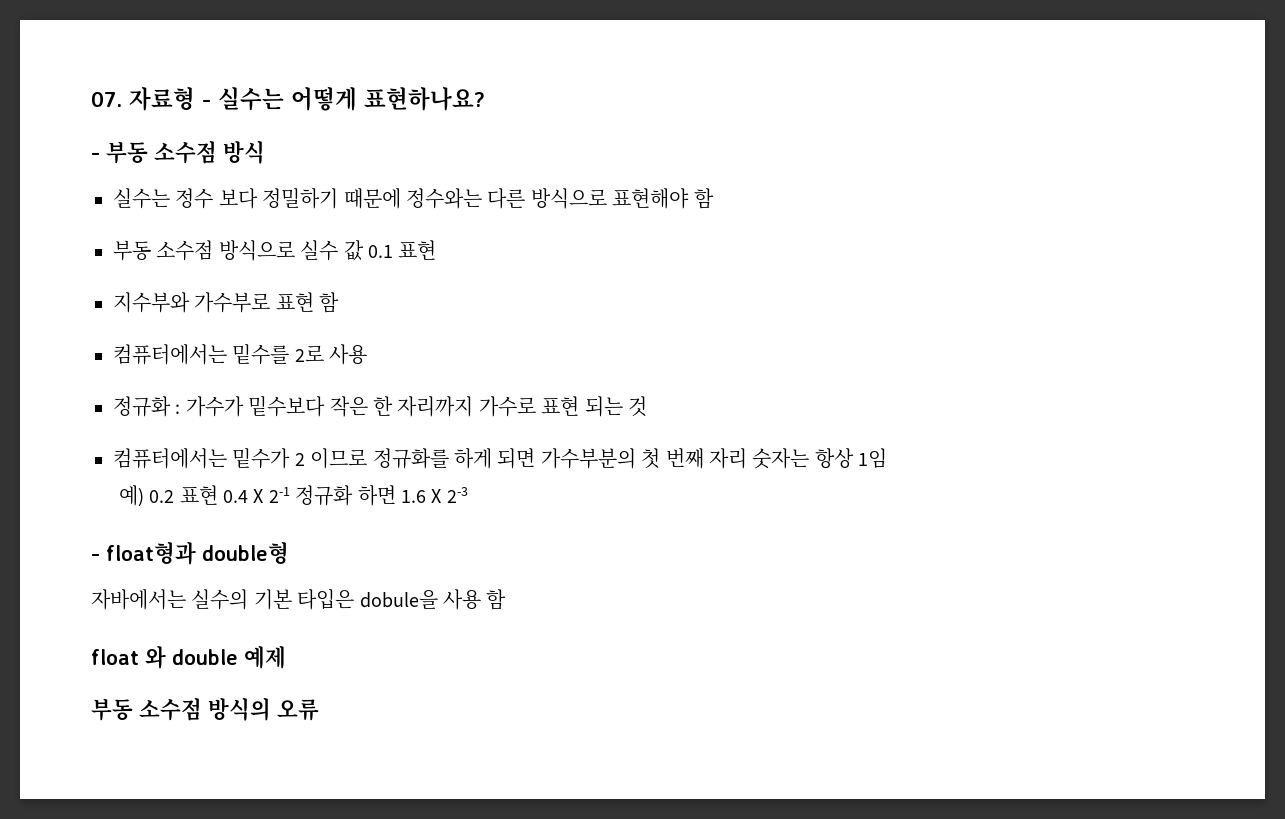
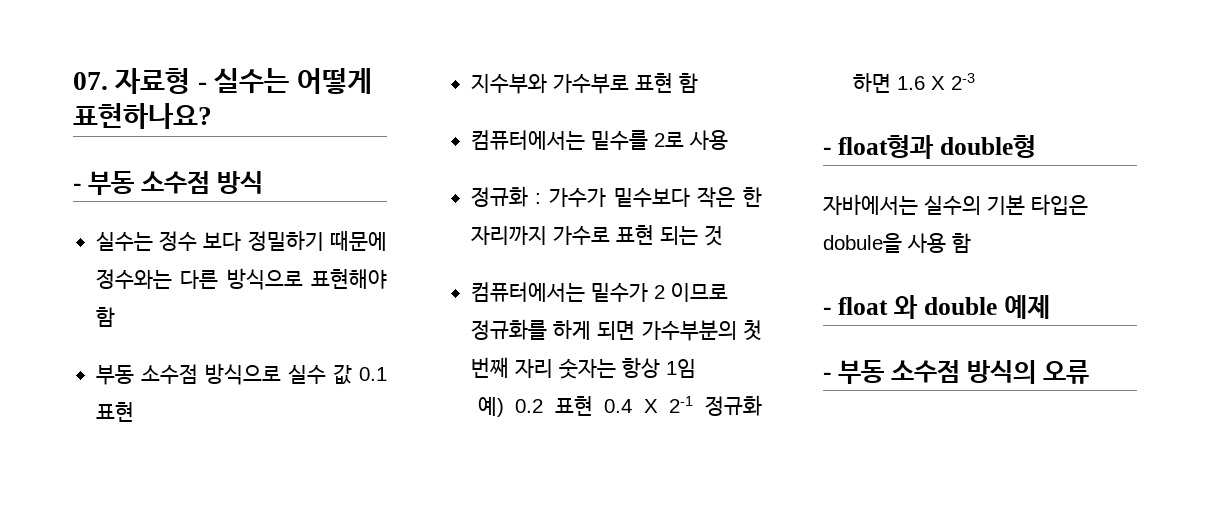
- float 와 double 예제
+ - float 와 double 예제
- 부동 소수점 방식의 오류
+ - 부동 소수점 방식의 오류

